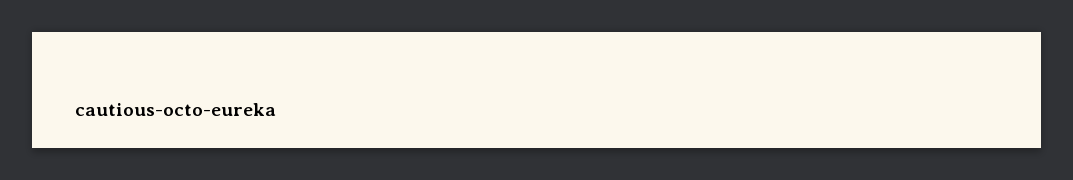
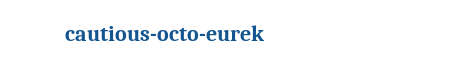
- cautious-octo-eureka
+ cautious-octo-eurek

